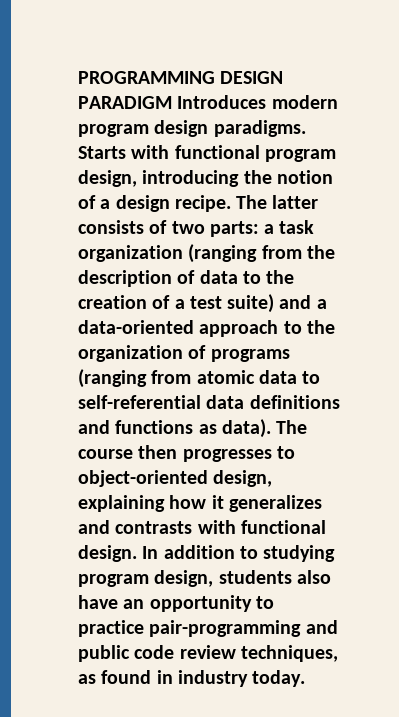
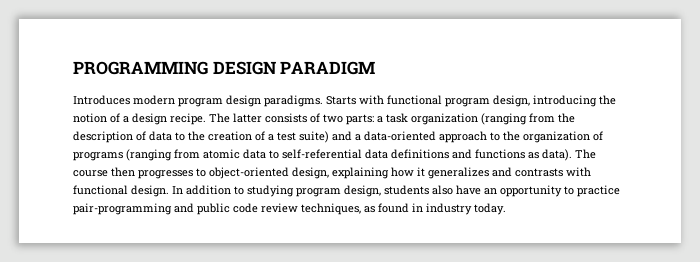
- PROGRAMMING DESIGN PARADIGM Introduces modern program design paradigms.
+ PROGRAMMING DESIGN PARADIGM
+ Introduces modern program design paradigms.

